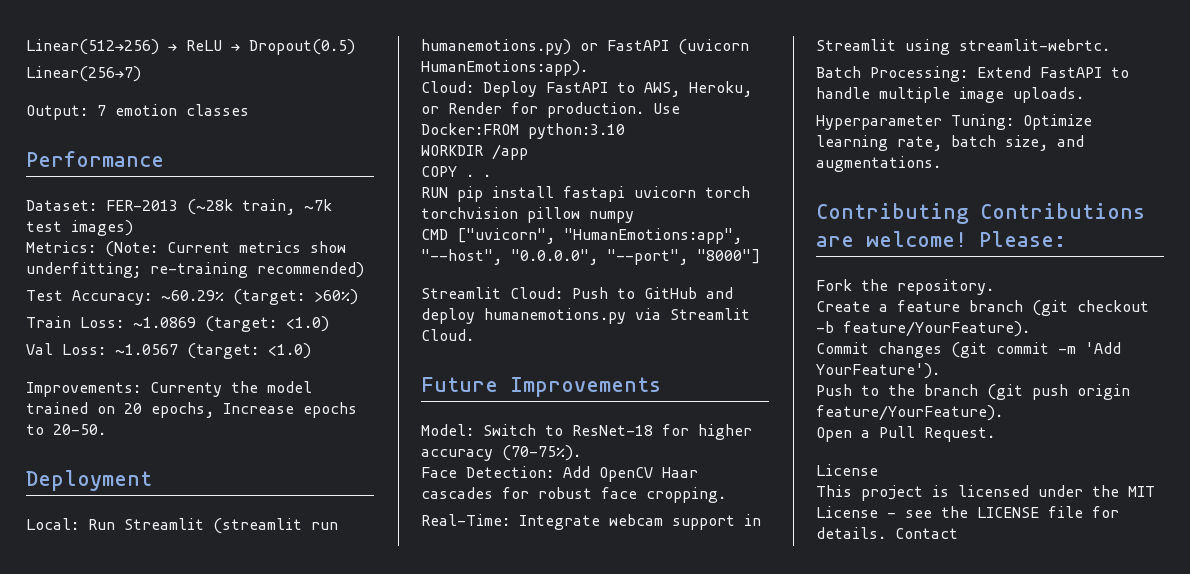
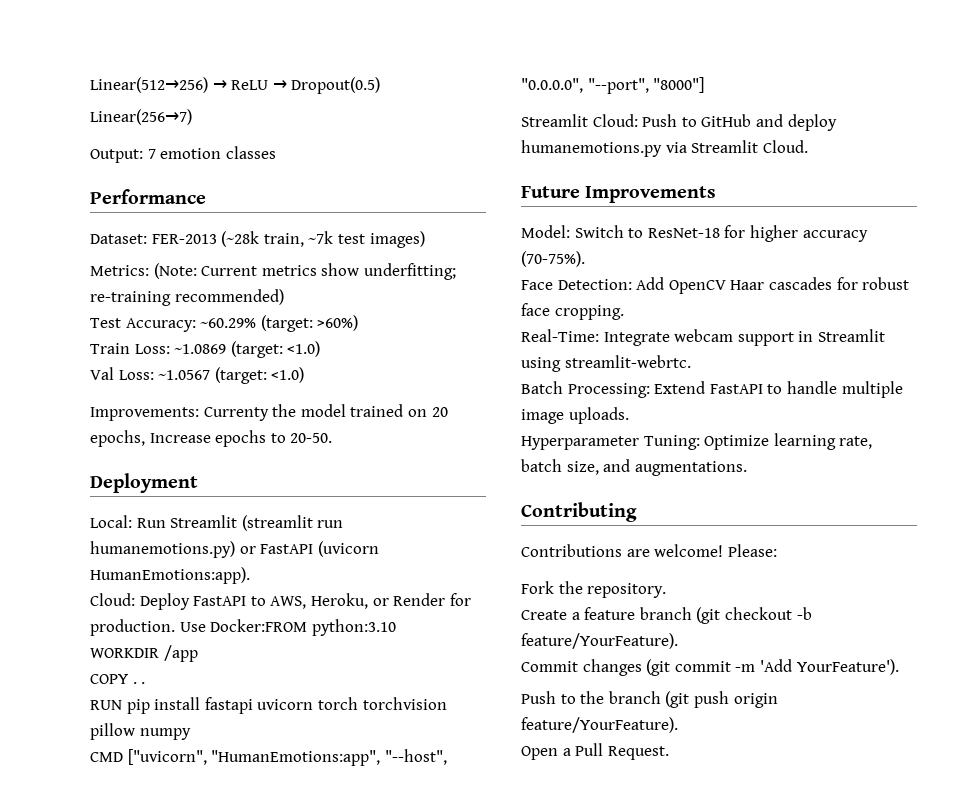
- Contributing Contributions are welcome!
+ Contributing
+ Contributions are welcome!
  Open a Pull Request.
- License
- This project is licensed under the MIT License - see the LICENSE file for details. Contact

